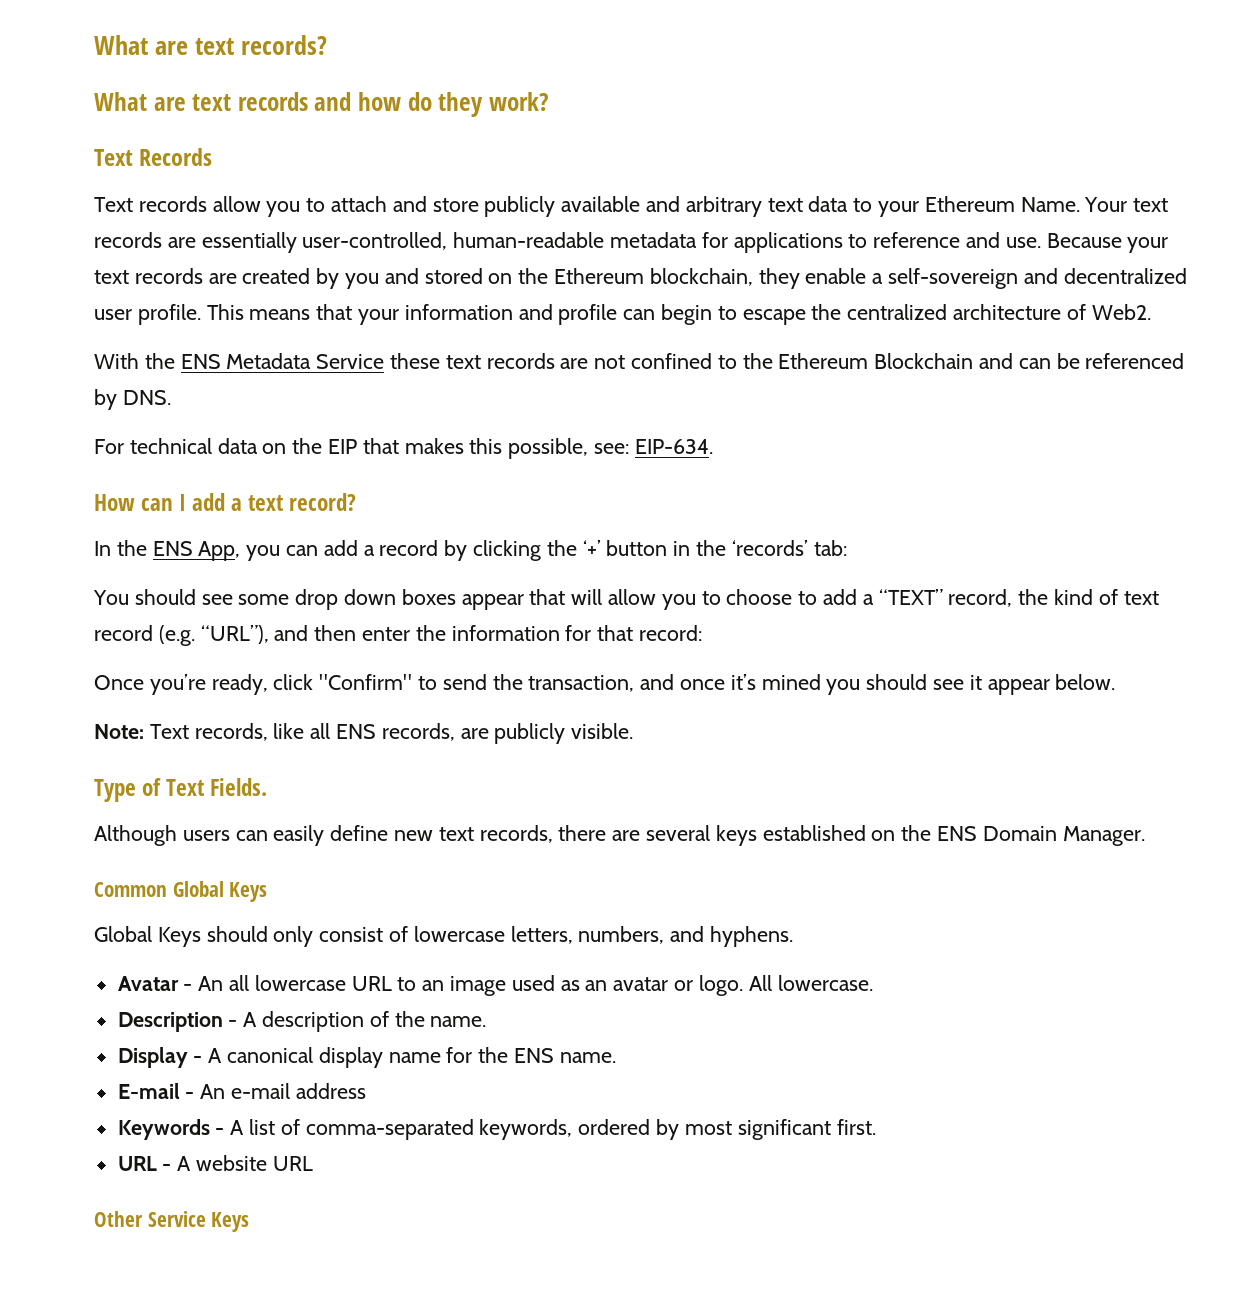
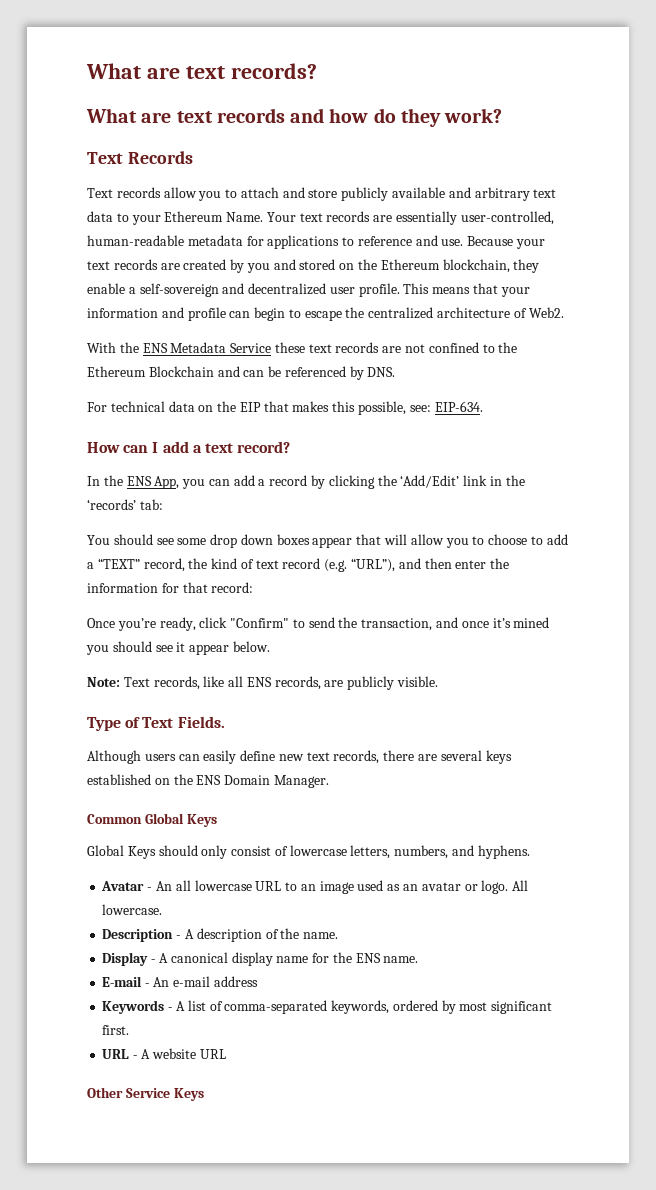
- In the ENS App, you can add a record by clicking the ‘+’ button in the ‘records’ tab:
+ In the ENS App, you can add a record by clicking the ‘Add/Edit’ link in the ‘records’ tab:

